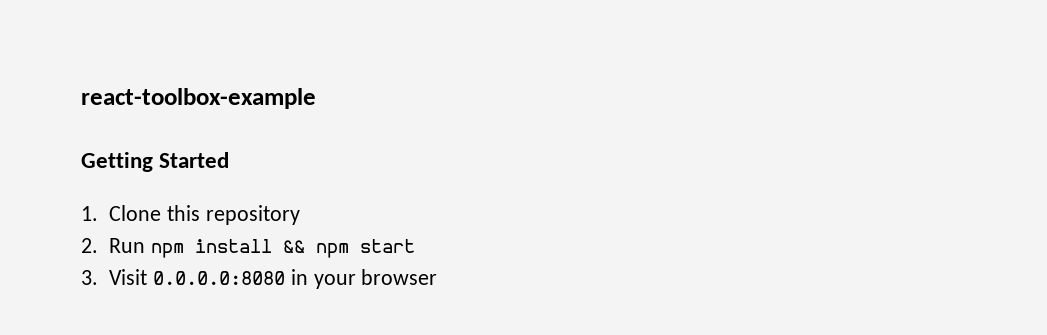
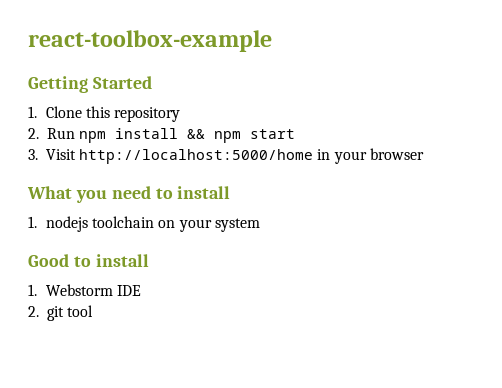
- 3. Visit 0.0.0.0:8080 in your browser
+ 3. Visit http://localhost:5000/home in your browser
+ What you need to install
+ 1. nodejs toolchain on your system
+ Good to install
+ 1. Webstorm IDE
+ 2. git tool

